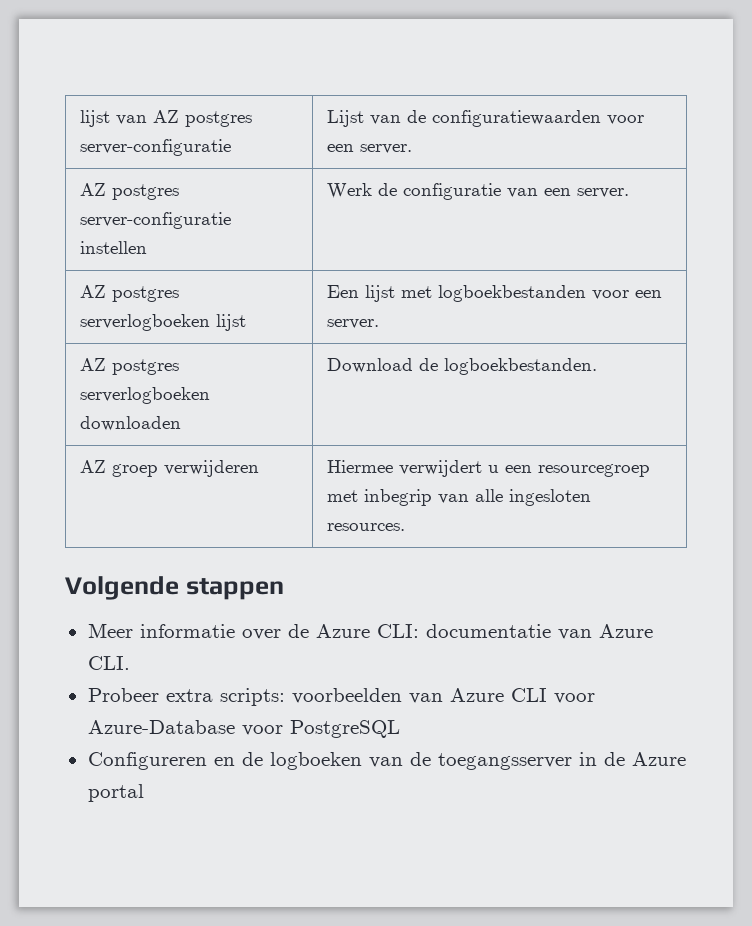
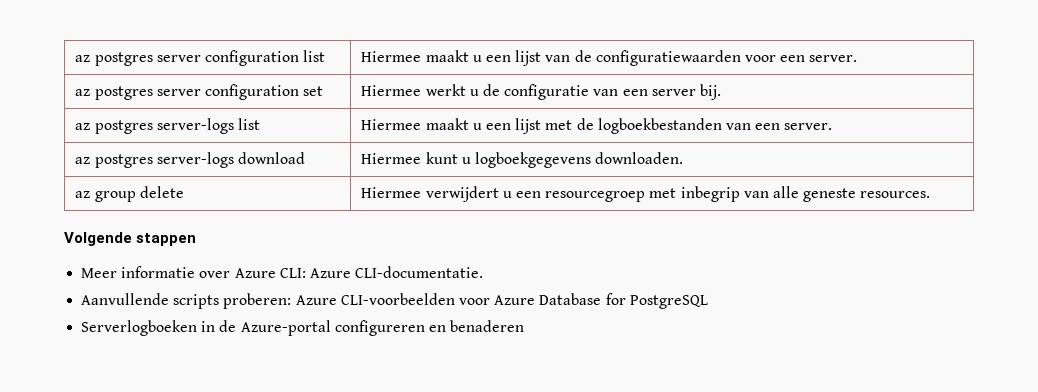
- lijst van AZ postgres server-configuratie | Lijst van de configuratiewaarden voor een server.
+ az postgres server configuration list | Hiermee maakt u een lijst van de configuratiewaarden voor een server.
- AZ postgres server-configuratie instellen | Werk de configuratie van een server.
- AZ postgres serverlogboeken lijst | Een lijst met logboekbestanden voor een server.
- AZ postgres serverlogboeken downloaden | Download de logboekbestanden.
- AZ groep verwijderen | Hiermee verwijdert u een resourcegroep met inbegrip van alle ingesloten resources.
+ az postgres server configuration set | Hiermee werkt u de configuratie van een server bij.
+ az postgres server-logs list | Hiermee maakt u een lijst met de logboekbestanden van een server.
+ az postgres server-logs download | Hiermee kunt u logboekgegevens downloaden.
+ az group delete | Hiermee verwijdert u een resourcegroep met inbegrip van alle geneste resources.
- Meer informatie over de Azure CLI: documentatie van Azure CLI.
- Probeer extra scripts: voorbeelden van Azure CLI voor Azure-Database voor PostgreSQL
- Configureren en de logboeken van de toegangsserver in de Azure portal
+ Meer informatie over Azure CLI: Azure CLI-documentatie.
+ Aanvullende scripts proberen: Azure CLI-voorbeelden voor Azure Database for PostgreSQL
+ Serverlogboeken in de Azure-portal configureren en benaderen

